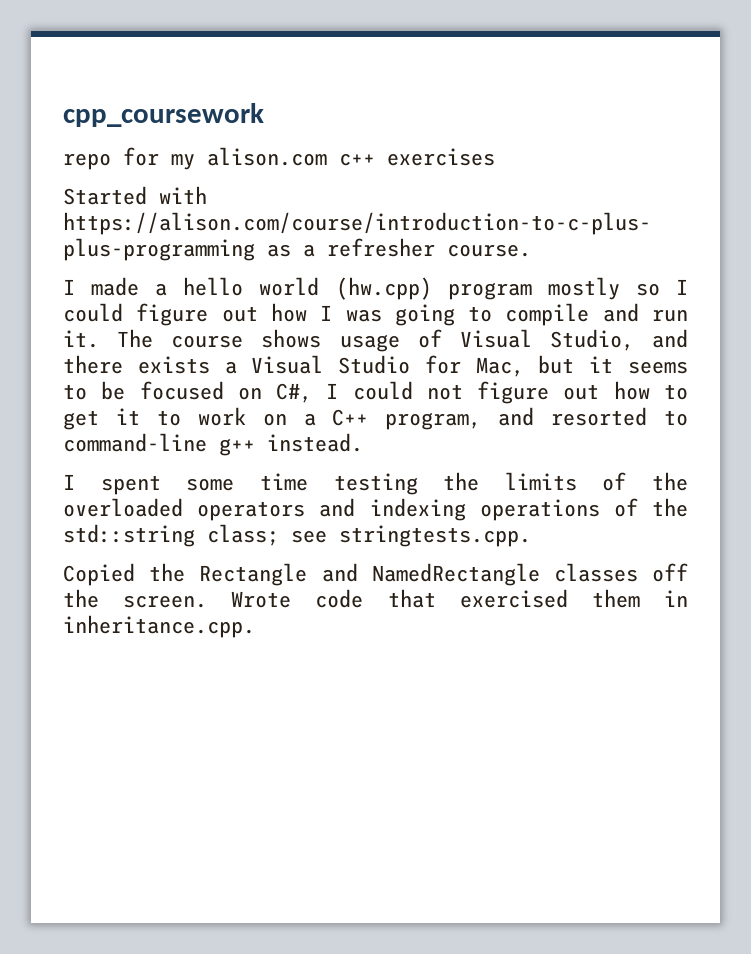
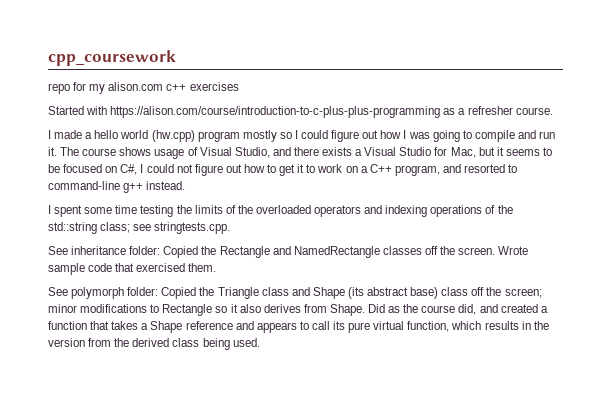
- Copied the Rectangle and NamedRectangle classes off the screen.
+ See inheritance folder: Copied the Rectangle and NamedRectangle classes off the screen.
- Wrote code that exercised them in inheritance.cpp.
+ Wrote sample code that exercised them.
+ See polymorph folder: Copied the Triangle class and Shape (its abstract base) class off the screen; minor modifications to Rectangle so it also derives from Shape. Did as the course did, and created a function that takes a Shape reference and appears to call its pure virtual function, which results in the version from the derived class being used.

